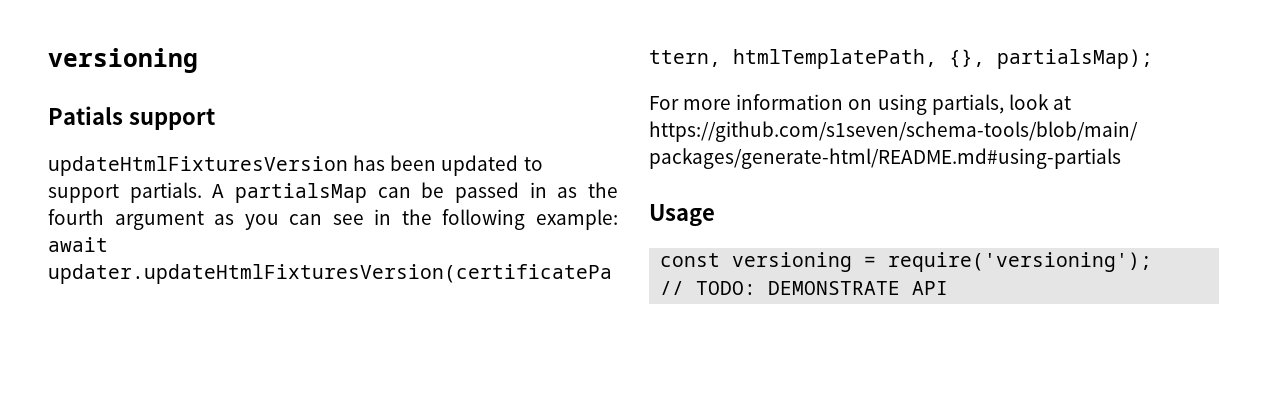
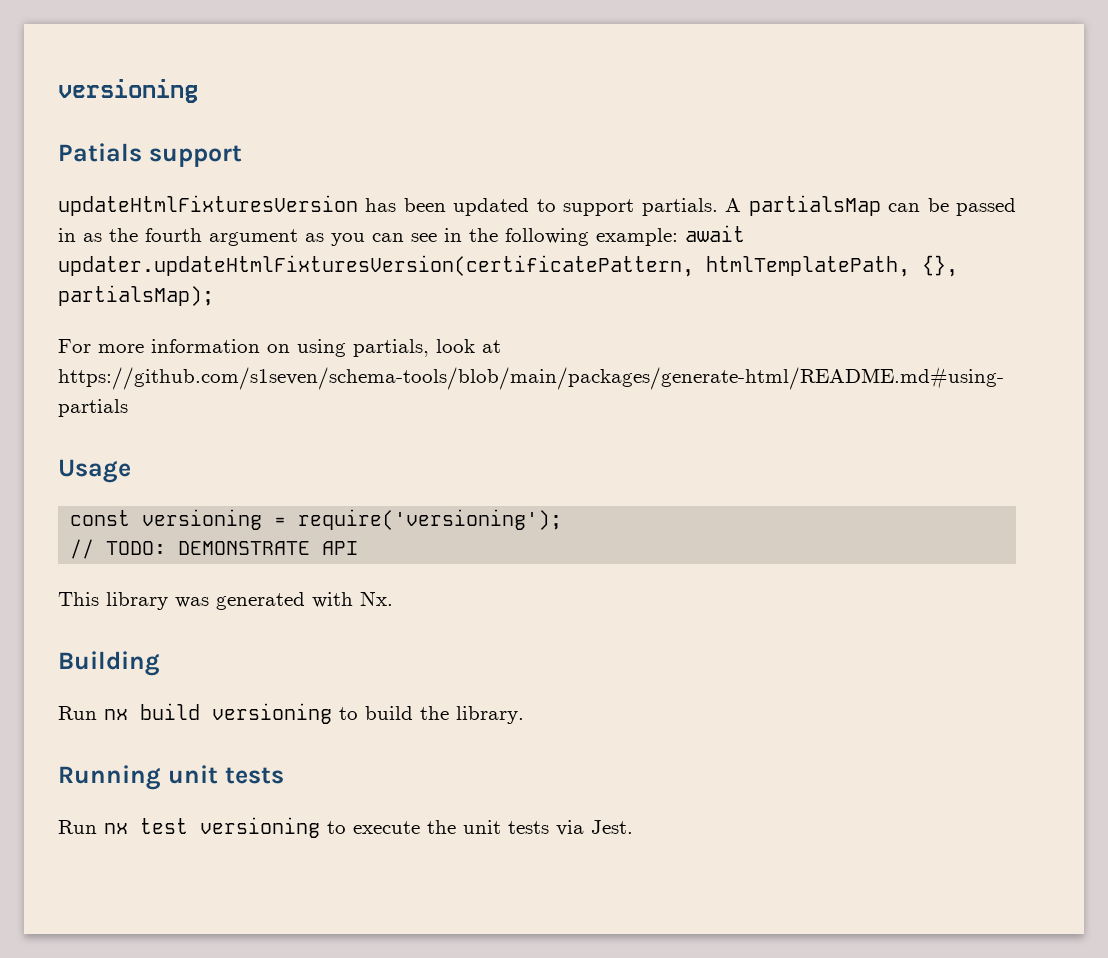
+ This library was generated with Nx.
+ Building
+ Run nx build versioning to build the library.
+ Running unit tests
+ Run nx test versioning to execute the unit tests via Jest.

